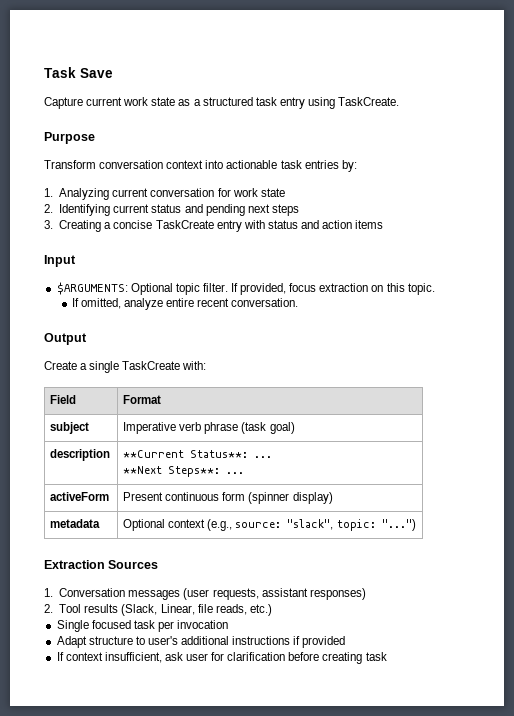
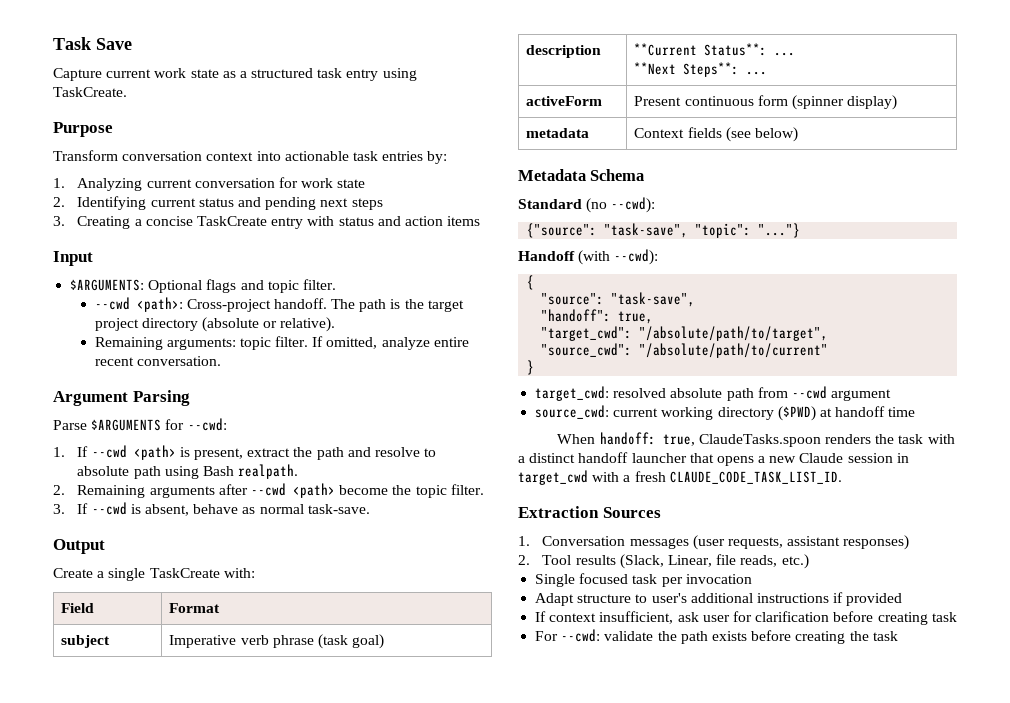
- $ARGUMENTS: Optional topic filter. If provided, focus extraction on this topic.
- If omitted, analyze entire recent conversation.
+ $ARGUMENTS: Optional flags and topic filter.
+ --cwd <path>: Cross-project handoff. The path is the target project directory (absolute or relative).
+ Remaining arguments: topic filter. If omitted, analyze entire recent conversation.
+ Argument Parsing
+ Parse $ARGUMENTS for --cwd:
+ 1. If --cwd <path> is present, extract the path and resolve to absolute path using Bash realpath.
+ 2. Remaining arguments after --cwd <path> become the topic filter.
+ 3. If --cwd is absent, behave as normal task-save.
- metadata | Optional context (e.g., source: "slack", topic: "...")
+ metadata | Context fields (see below)
+ Metadata Schema
+ Standard (no --cwd):
+ {"source": "task-save", "topic": "..."}
+ Handoff (with --cwd):
+ {
+ "source": "task-save",
+ "handoff": true,
+ "target_cwd": "/absolute/path/to/target",
+ "source_cwd": "/absolute/path/to/current"
+ }
+ target_cwd: resolved absolute path from --cwd argument
+ source_cwd: current working directory ($PWD) at handoff time
+ When handoff: true, ClaudeTasks.spoon renders the task with a distinct handoff launcher that opens a new Claude session in target_cwd with a fresh CLAUDE_CODE_TASK_LIST_ID.
+ For --cwd: validate the path exists before creating the task

